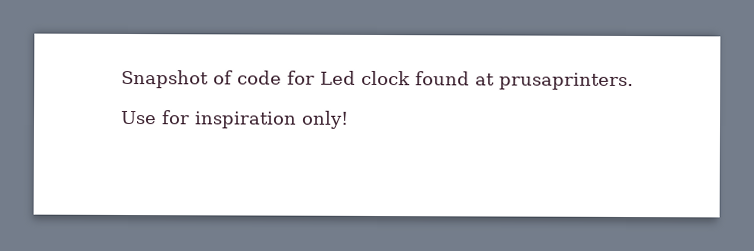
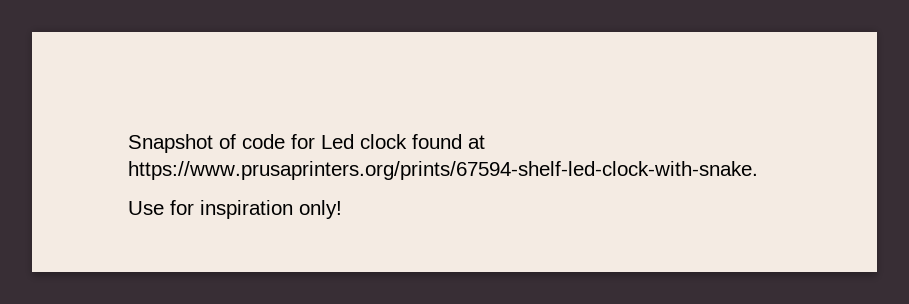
- Snapshot of code for Led clock found at prusaprinters.
+ Snapshot of code for Led clock found at https://www.prusaprinters.org/prints/67594-shelf-led-clock-with-snake.

